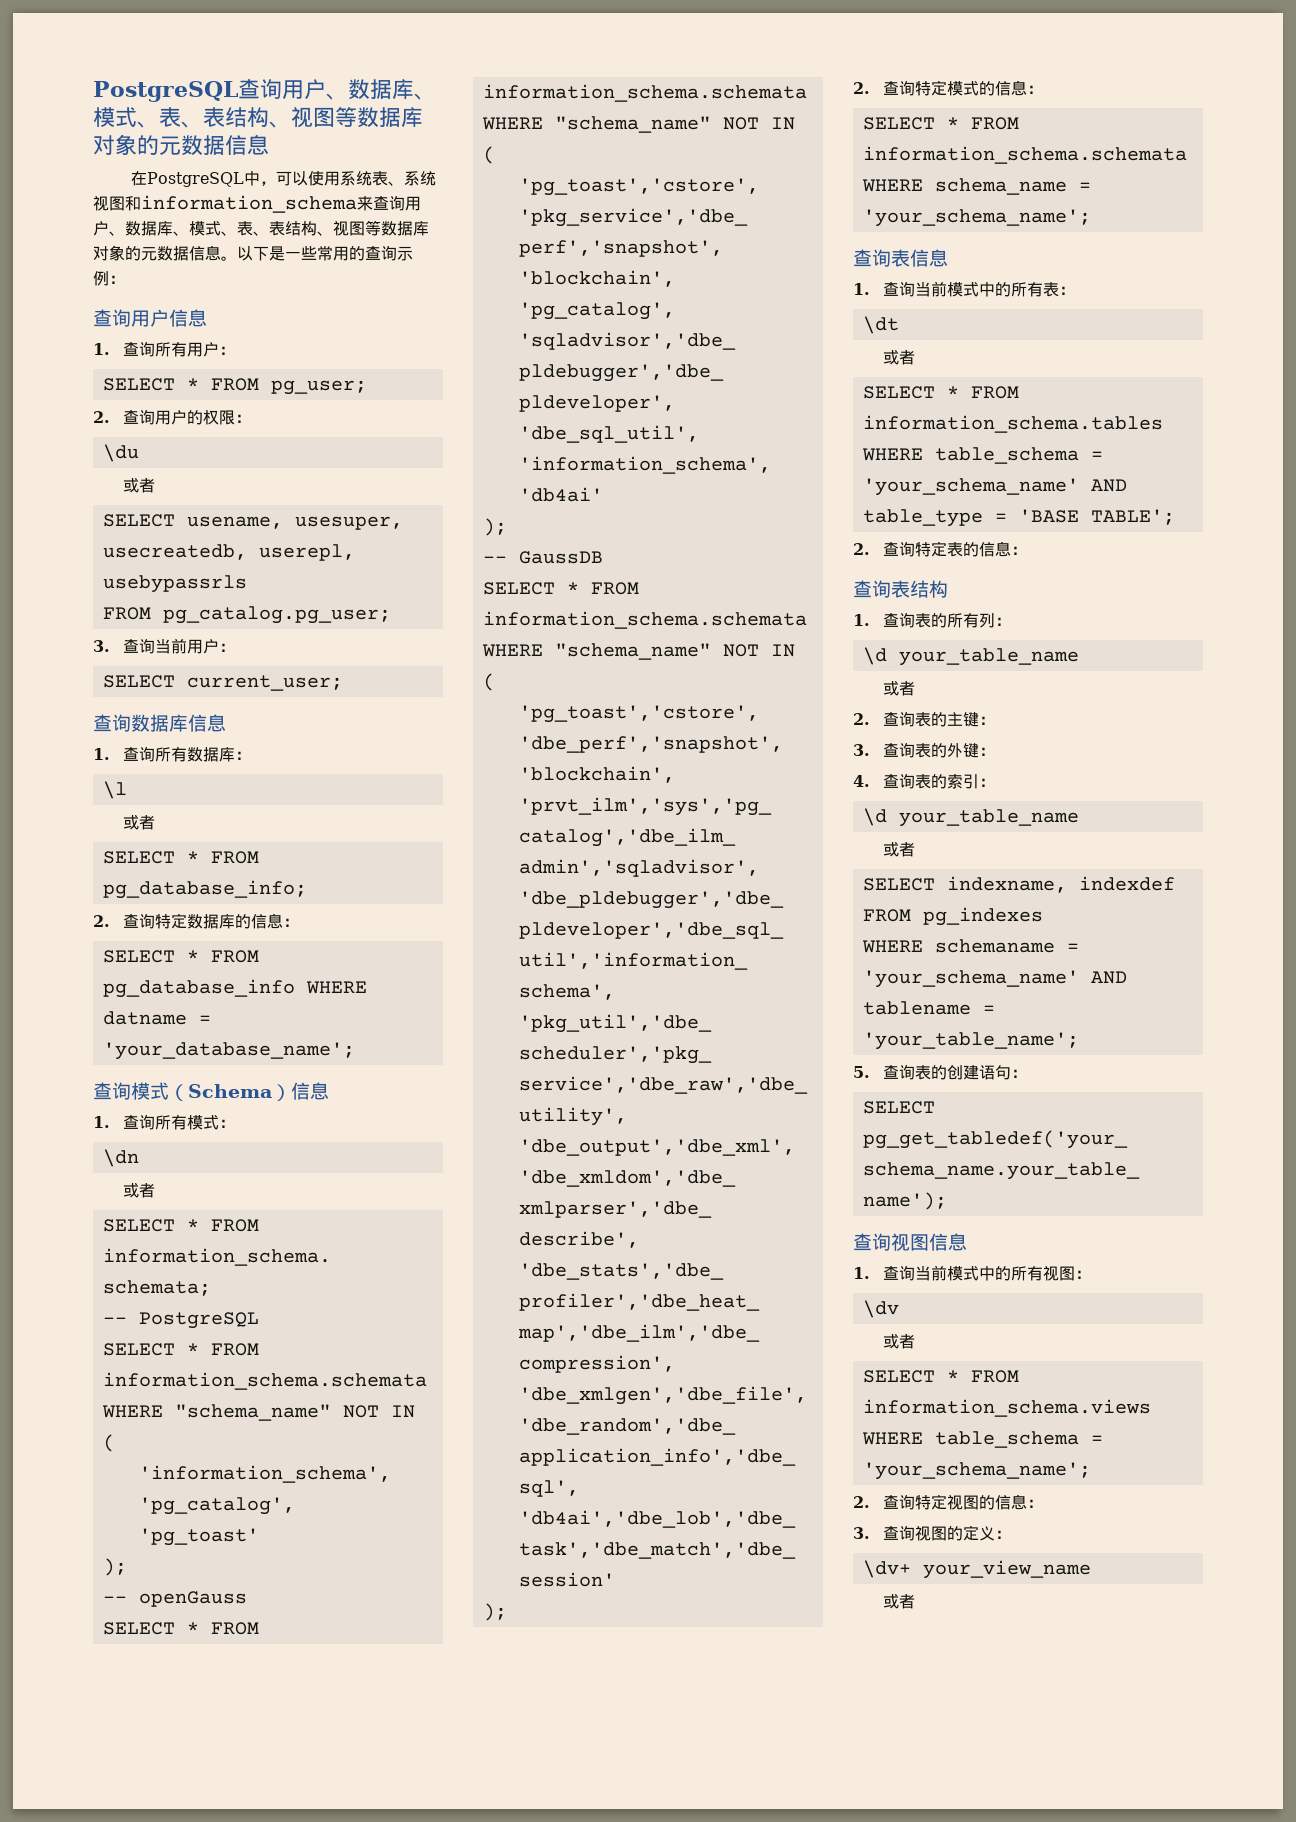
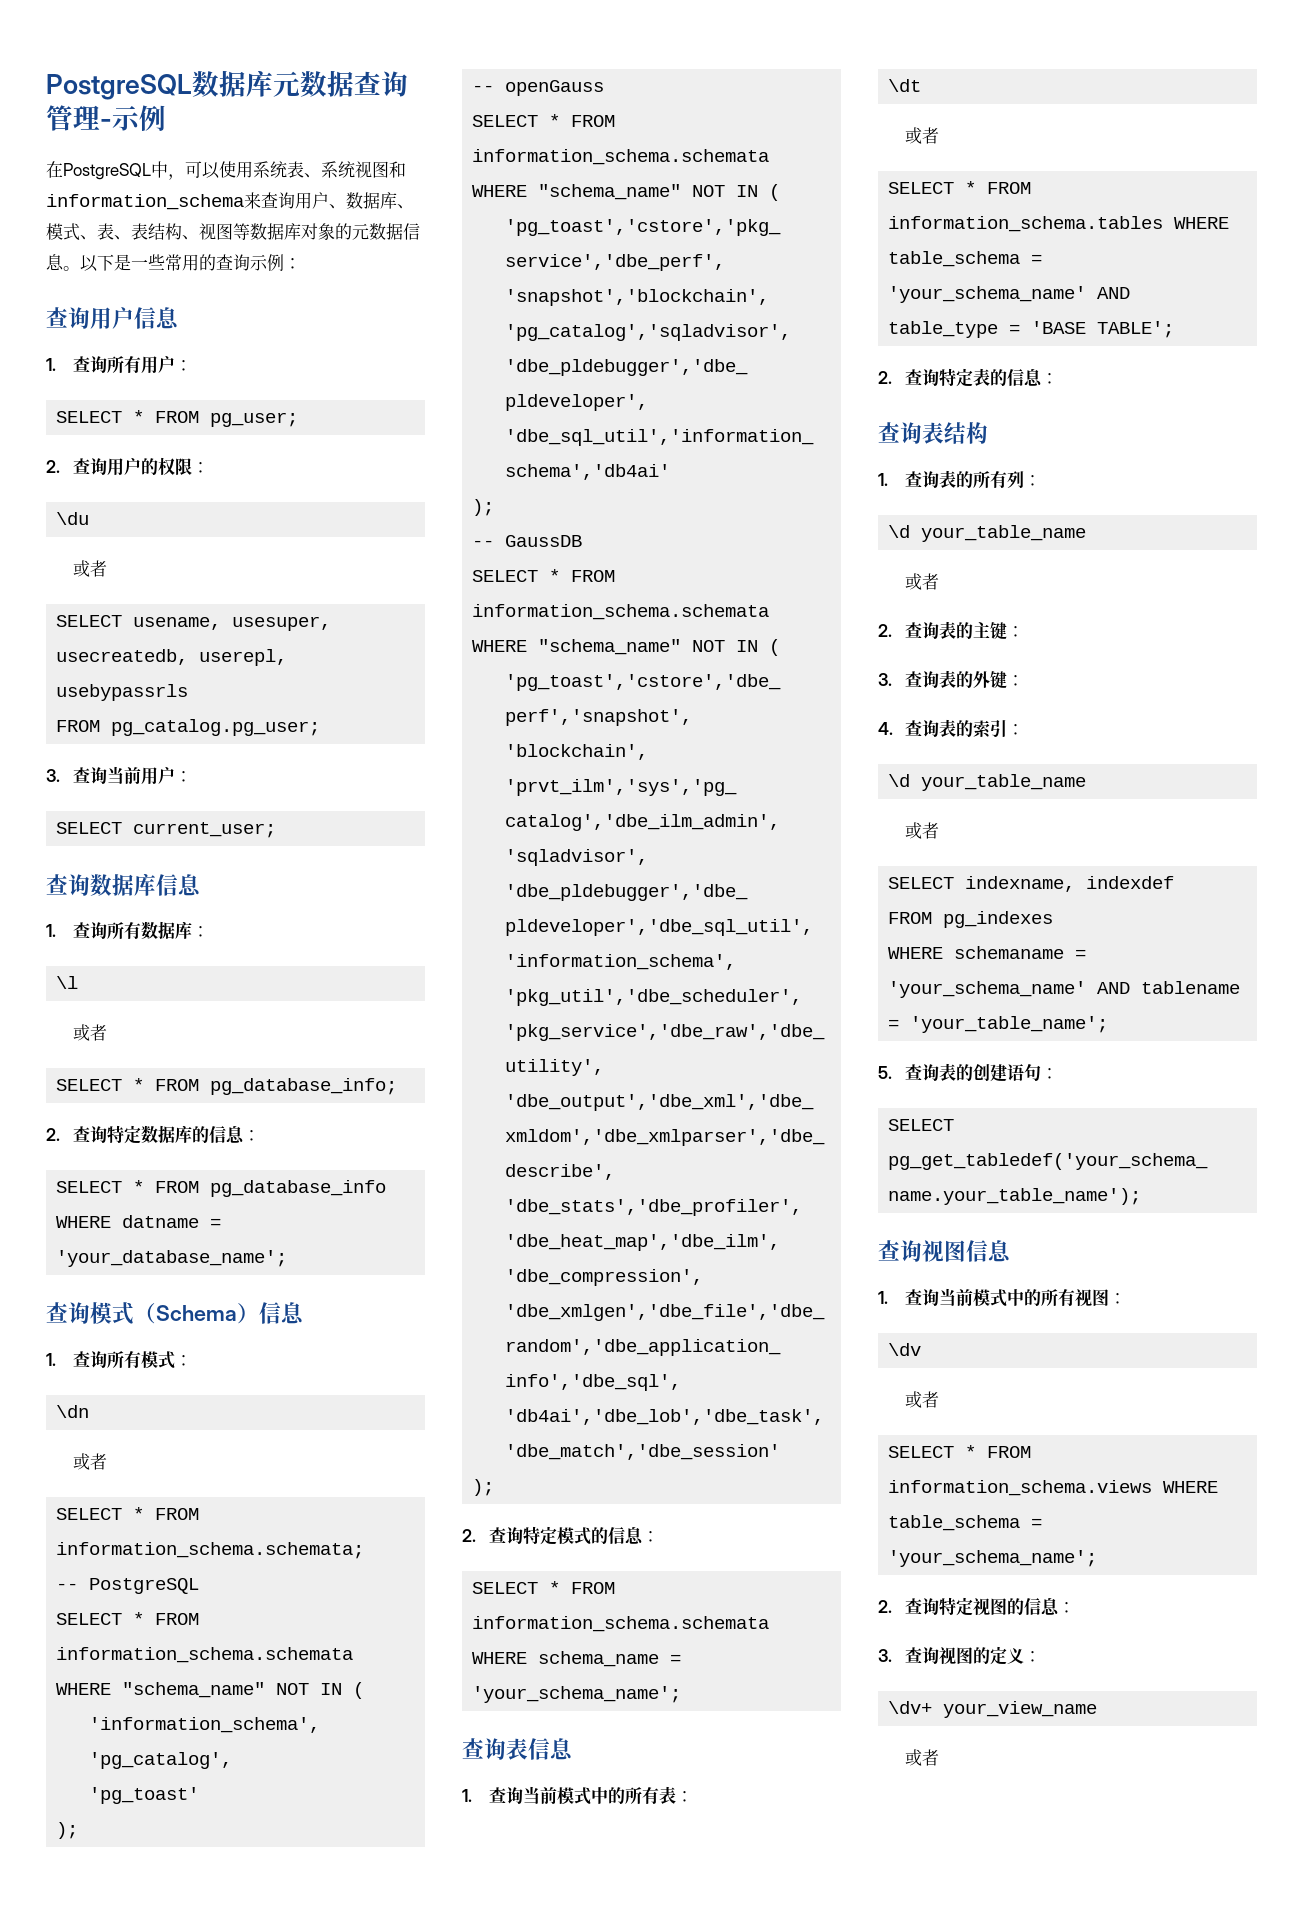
- PostgreSQL查询用户、数据库、模式、表、表结构、视图等数据库对象的元数据信息
+ PostgreSQL数据库元数据查询管理-示例

